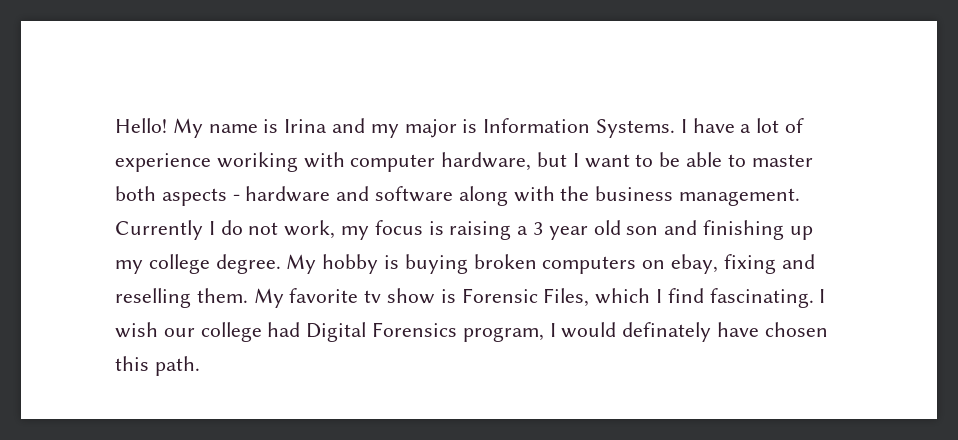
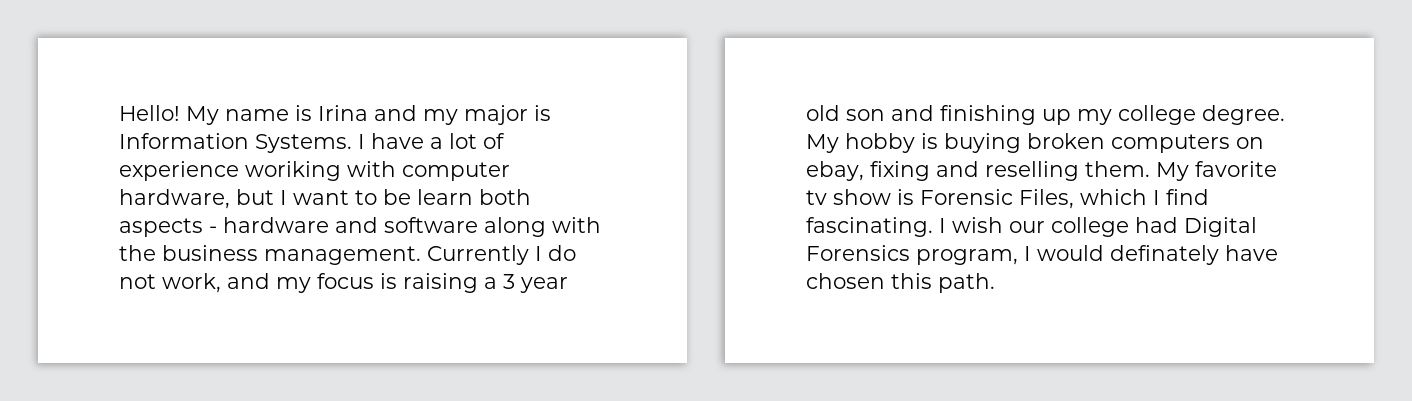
- I have a lot of experience woriking with computer hardware, but I want to be able to master both aspects - hardware and software along with the business management.
+ I have a lot of experience woriking with computer hardware, but I want to be learn both aspects - hardware and software along with the business management.
- Currently I do not work, my focus is raising a 3 year old son and finishing up my college degree.
+ Currently I do not work, and my focus is raising a 3 year old son and finishing up my college degree.

